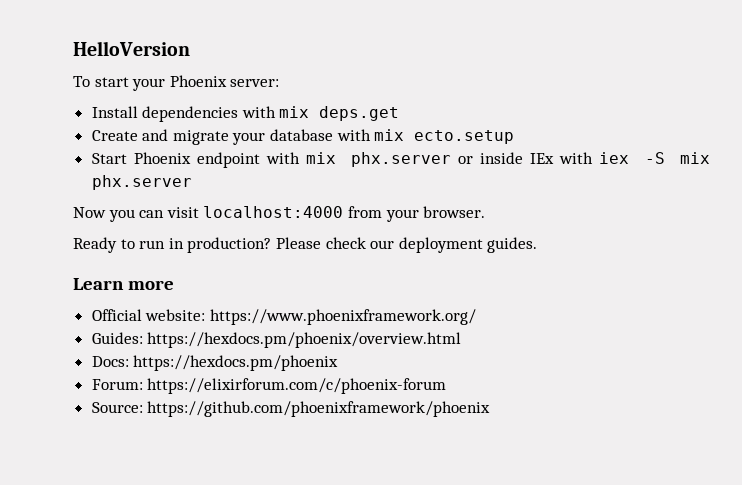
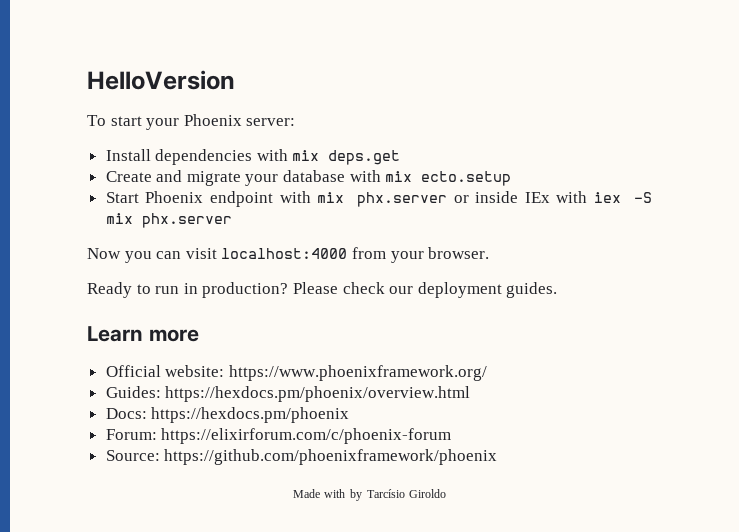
+ Made with by Tarcísio Giroldo

